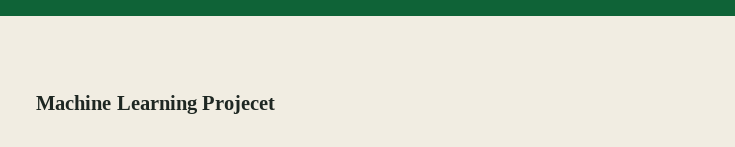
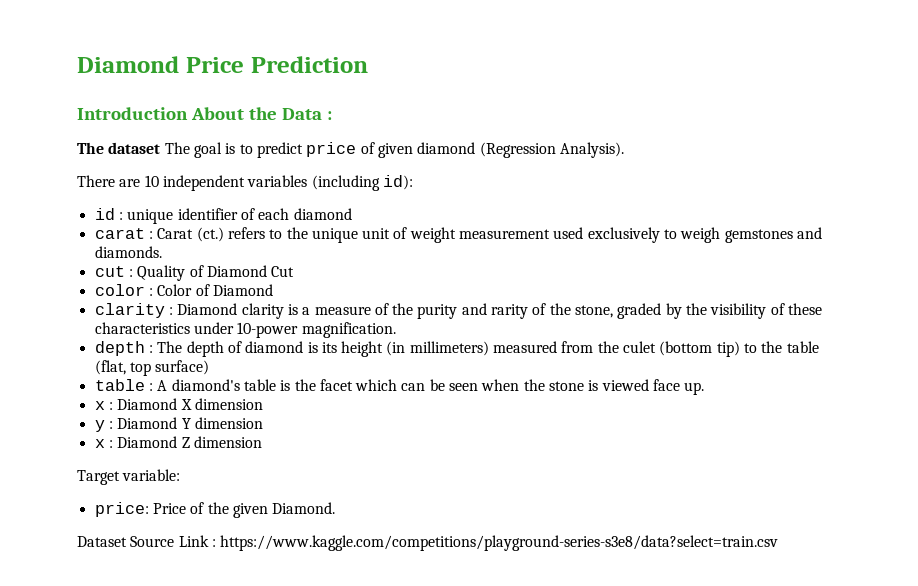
- Machine Learning Projecet
+ Diamond Price Prediction
+ Introduction About the Data :
+ The dataset The goal is to predict price of given diamond (Regression Analysis).
+ There are 10 independent variables (including id):
+ id : unique identifier of each diamond
+ carat : Carat (ct.) refers to the unique unit of weight measurement used exclusively to weigh gemstones and diamonds.
+ cut : Quality of Diamond Cut
+ color : Color of Diamond
+ clarity : Diamond clarity is a measure of the purity and rarity of the stone, graded by the visibility of these characteristics under 10-power magnification.
+ depth : The depth of diamond is its height (in millimeters) measured from the culet (bottom tip) to the table (flat, top surface)
+ table : A diamond's table is the facet which can be seen when the stone is viewed face up.
+ x : Diamond X dimension
+ y : Diamond Y dimension
+ x : Diamond Z dimension
+ Target variable:
+ price: Price of the given Diamond.
+ Dataset Source Link : https://www.kaggle.com/competitions/playground-series-s3e8/data?select=train.csv

